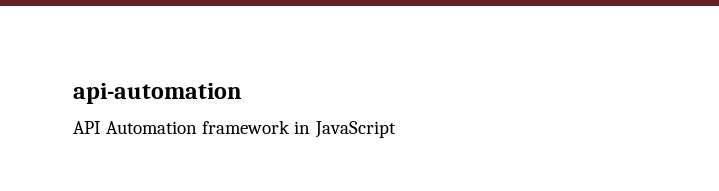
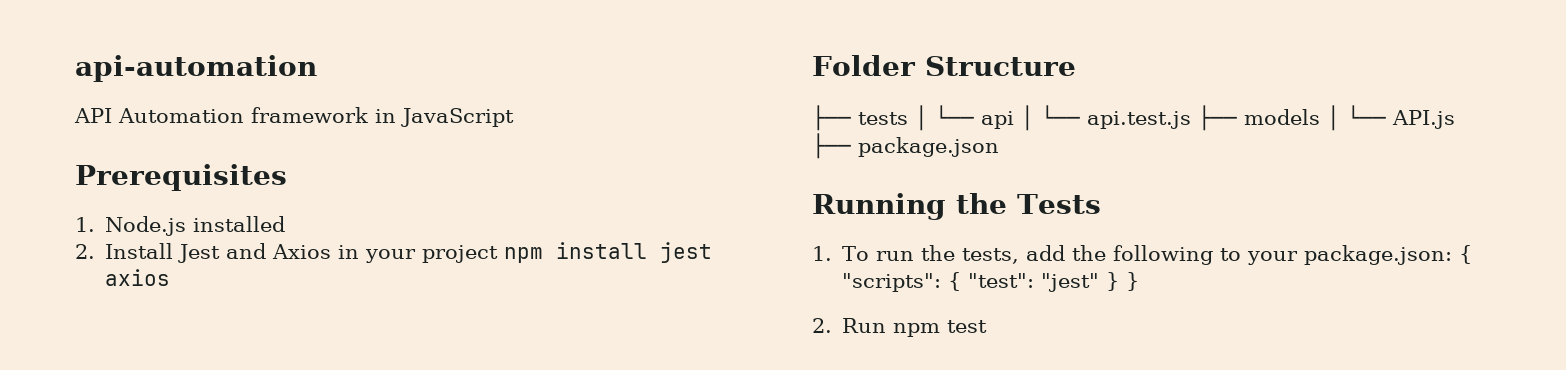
+ Prerequisites
+ 1. Node.js installed
+ 2. Install Jest and Axios in your project npm install jest axios
+ Folder Structure
+ ├── tests │ └── api │ └── api.test.js ├── models │ └── API.js ├── package.json
+ Running the Tests
+ 1. To run the tests, add the following to your package.json: { "scripts": { "test": "jest" } }
+ 2. Run npm test

